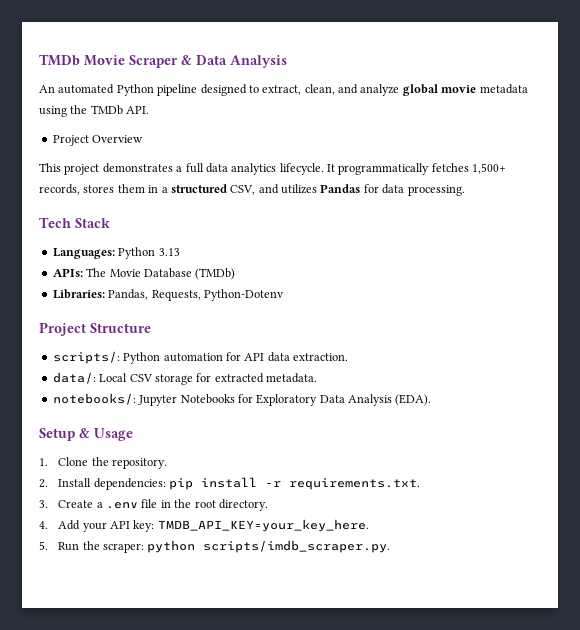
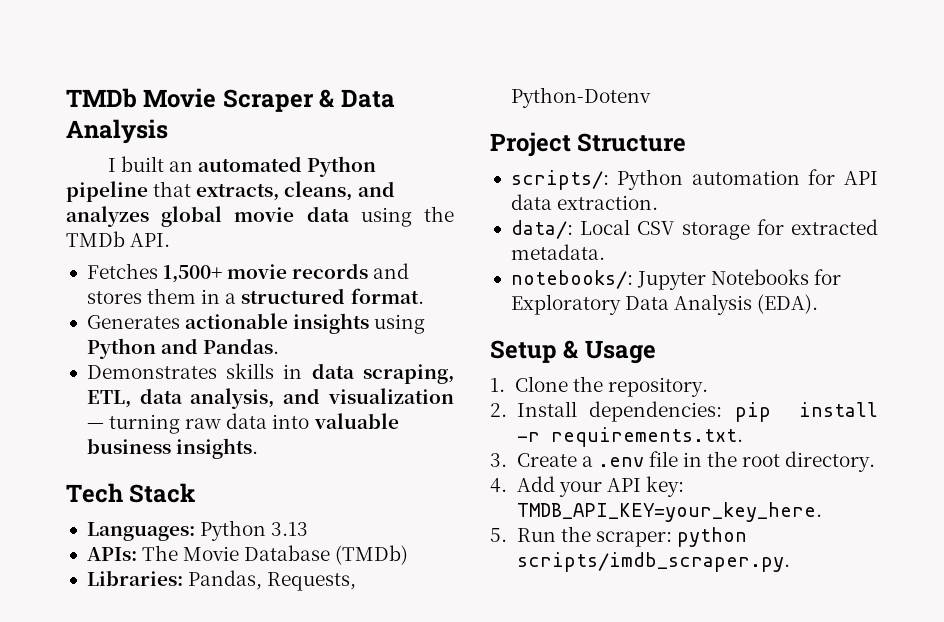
- An automated Python pipeline designed to extract, clean, and analyze global movie metadata using the TMDb API.
+ I built an automated Python pipeline that extracts, cleans, and analyzes global movie data using the TMDb API.
- Project Overview
- This project demonstrates a full data analytics lifecycle. It programmatically fetches 1,500+ records, stores them in a structured CSV, and utilizes Pandas for data processing.
+ Fetches 1,500+ movie records and stores them in a structured format.
+ Generates actionable insights using Python and Pandas.
+ Demonstrates skills in data scraping, ETL, data analysis, and visualization — turning raw data into valuable business insights.

